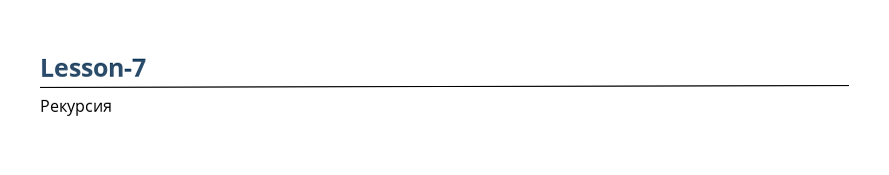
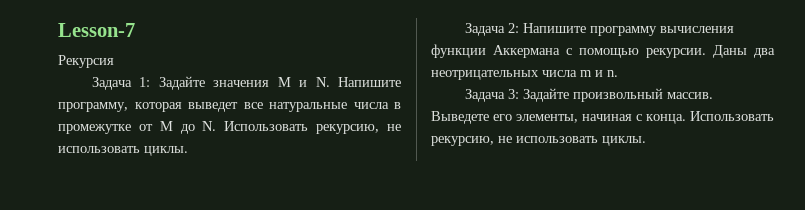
+ Задача 1: Задайте значения M и N. Напишите программу, которая выведет все натуральные числа в промежутке от M до N. Использовать рекурсию, не использовать циклы.
+ Задача 2: Напишите программу вычисления функции Аккермана с помощью рекурсии. Даны два неотрицательных числа m и n.
+ Задача 3: Задайте произвольный массив. Выведете его элементы, начиная с конца. Использовать рекурсию, не использовать циклы.

